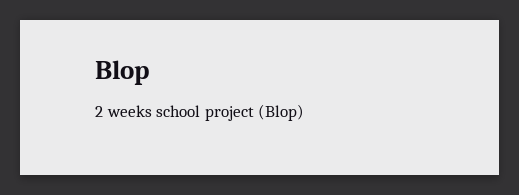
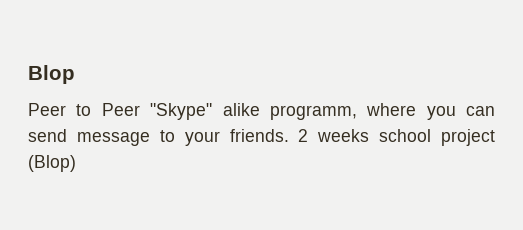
+ Peer to Peer "Skype" alike programm, where you can send message to your friends.

